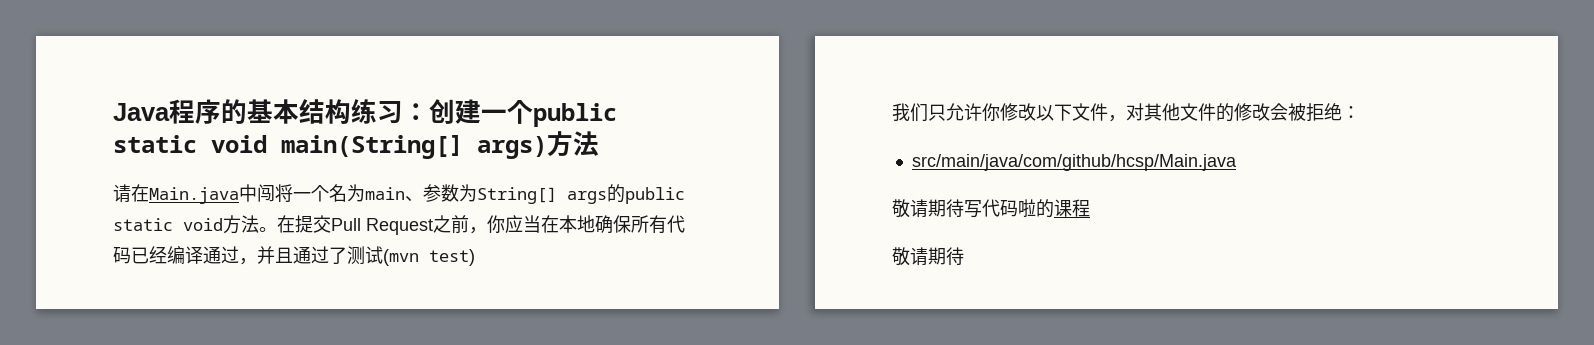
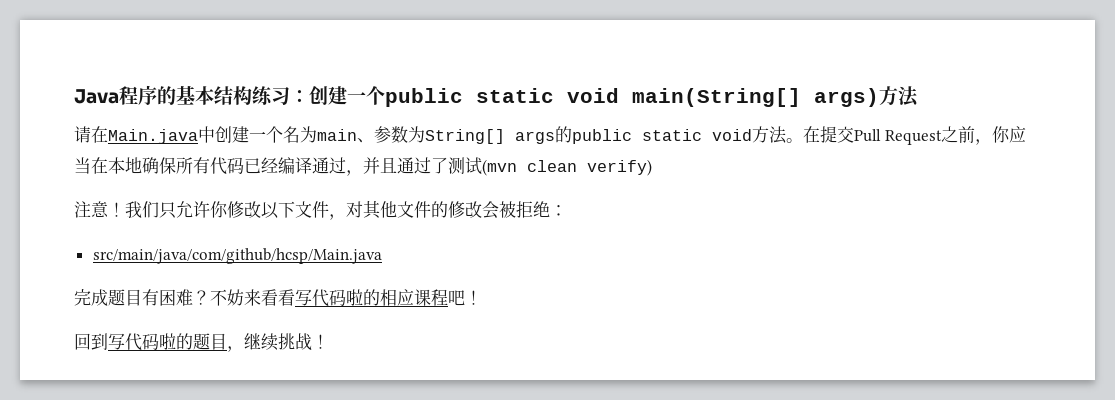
- 请在Main.java中闯将一个名为main、参数为String[] args的public static void方法。
+ 请在Main.java中创建一个名为main、参数为String[] args的public static void方法。
- 在提交Pull Request之前，你应当在本地确保所有代码已经编译通过，并且通过了测试(mvn test)
- 我们只允许你修改以下文件，对其他文件的修改会被拒绝：
+ 在提交Pull Request之前，你应当在本地确保所有代码已经编译通过，并且通过了测试(mvn clean verify)
+ 注意！我们只允许你修改以下文件，对其他文件的修改会被拒绝：
- 敬请期待写代码啦的课程
- 敬请期待
+ 完成题目有困难？不妨来看看写代码啦的相应课程吧！
+ 回到写代码啦的题目，继续挑战！

